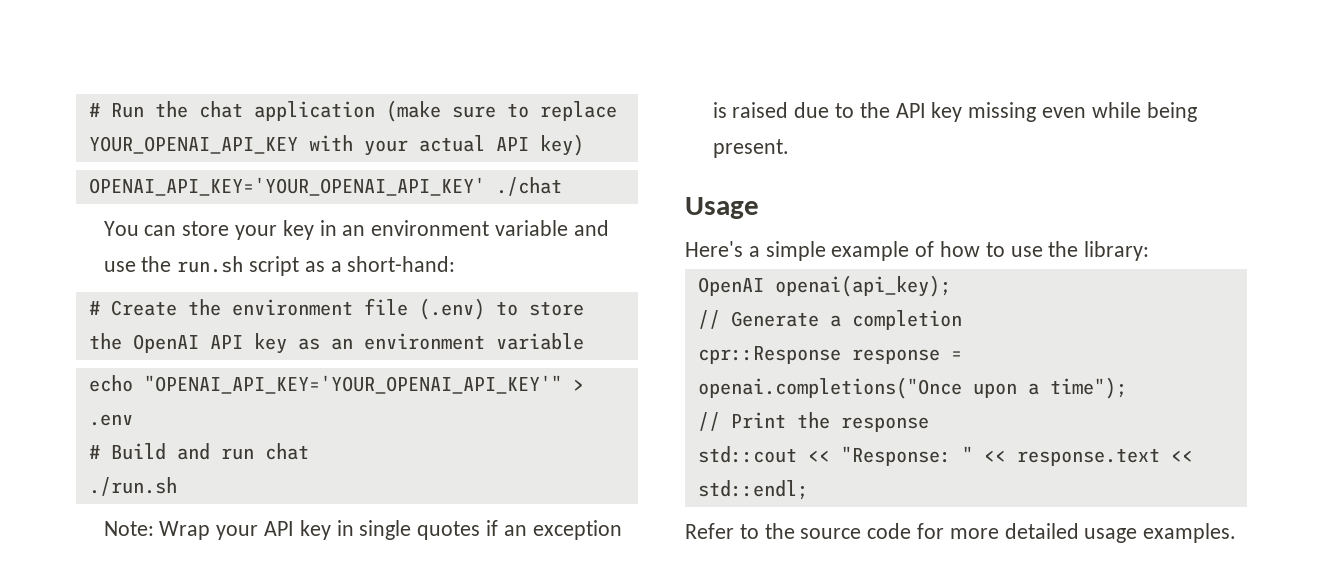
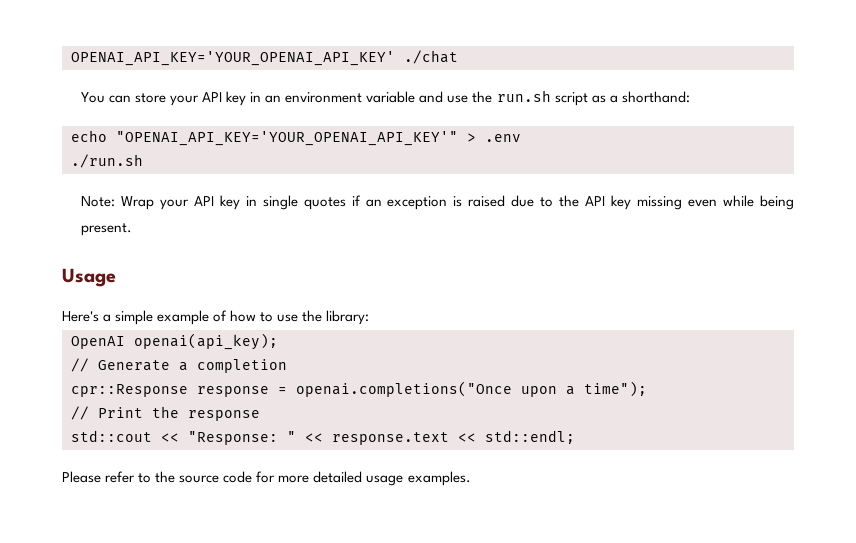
- # Run the chat application (make sure to replace YOUR_OPENAI_API_KEY with your actual API key)
- You can store your key in an environment variable and use the run.sh script as a short-hand:
- # Create the environment file (.env) to store the OpenAI API key as an environment variable
+ You can store your API key in an environment variable and use the run.sh script as a shorthand:
- # Build and run chat
- Refer to the source code for more detailed usage examples.
+ Please refer to the source code for more detailed usage examples.

